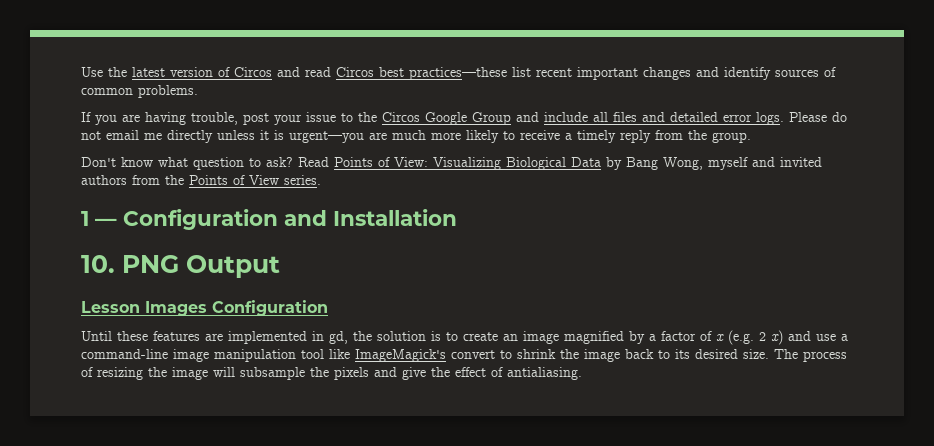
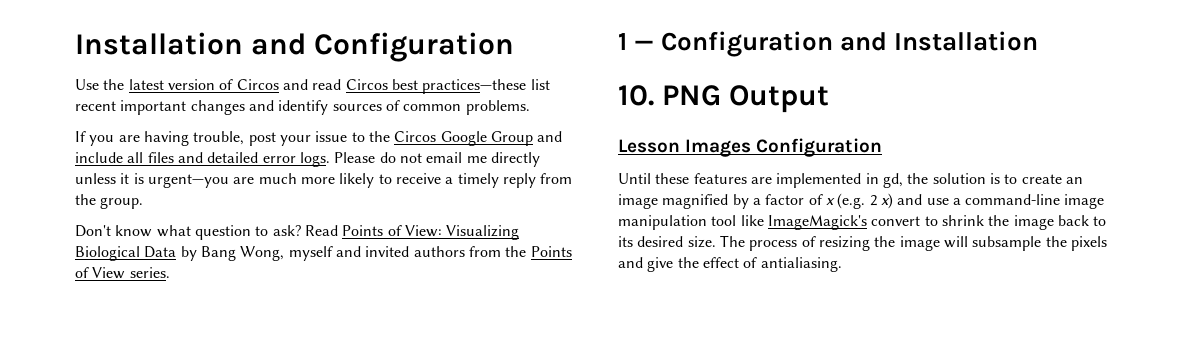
+ Installation and Configuration

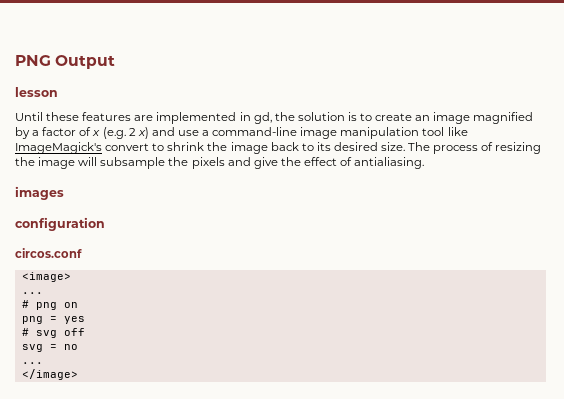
- Installation and Configuration
- Use the latest version of Circos and read Circos best practices—these list recent important changes and identify sources of common problems.
- If you are having trouble, post your issue to the Circos Google Group and include all files and detailed error logs. Please do not email me directly unless it is urgent—you are much more likely to receive a timely reply from the group.
- Don't know what question to ask? Read Points of View: Visualizing Biological Data by Bang Wong, myself and invited authors from the Points of View series.
- 1 — Configuration and Installation
- 10. PNG Output
+ PNG Output
- Lesson Images Configuration
+ lesson
+ images
+ configuration
+ circos.conf
+ <image>
+ ...
+ # png on
+ png = yes
+ # svg off
+ svg = no
+ ...
+ </image>

